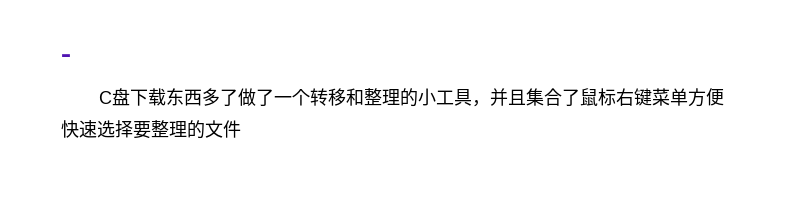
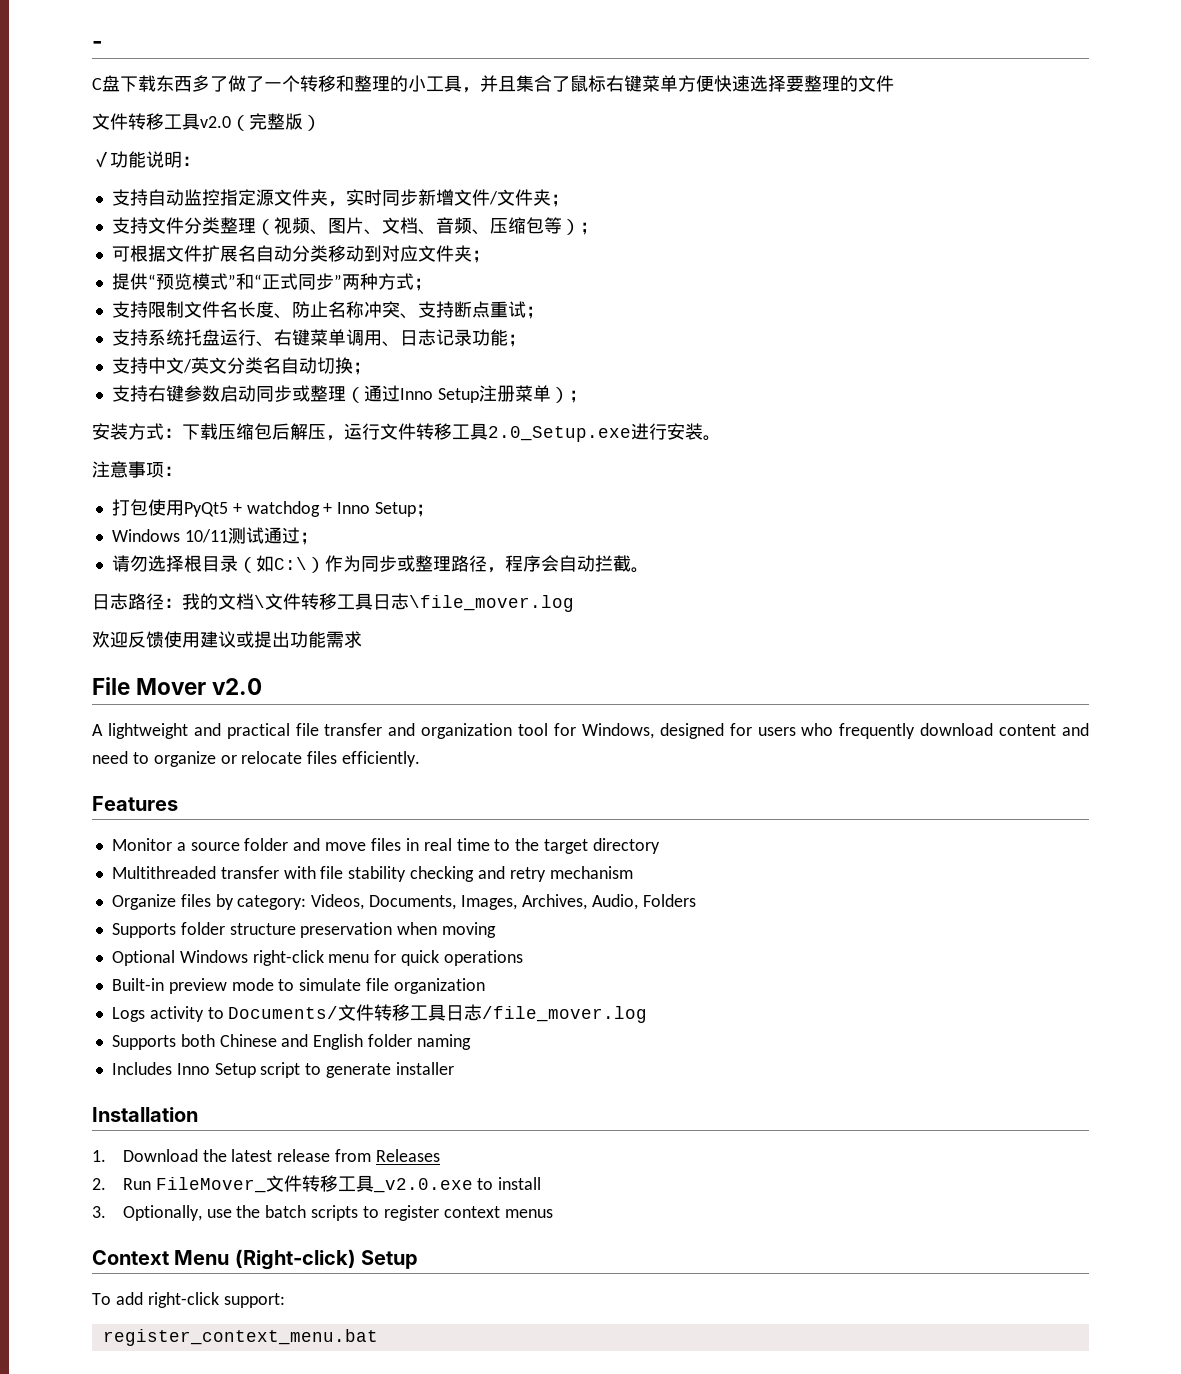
+ 文件转移工具v2.0（完整版）
+ ✓功能说明：
+ 支持自动监控指定源文件夹，实时同步新增文件/文件夹；
+ 支持文件分类整理（视频、图片、文档、音频、压缩包等）；
+ 可根据文件扩展名自动分类移动到对应文件夹；
+ 提供“预览模式”和“正式同步”两种方式；
+ 支持限制文件名长度、防止名称冲突、支持断点重试；
+ 支持系统托盘运行、右键菜单调用、日志记录功能；
+ 支持中文/英文分类名自动切换；
+ 支持右键参数启动同步或整理（通过Inno Setup注册菜单）；
+ 安装方式：下载压缩包后解压，运行文件转移工具2.0_Setup.exe进行安装。
+ 注意事项：
+ 打包使用PyQt5 + watchdog + Inno Setup；
+ Windows 10/11测试通过；
+ 请勿选择根目录（如C:\）作为同步或整理路径，程序会自动拦截。
+ 日志路径：我的文档\文件转移工具日志\file_mover.log
+ 欢迎反馈使用建议或提出功能需求
+ File Mover v2.0
+ A lightweight and practical file transfer and organization tool for Windows, designed for users who frequently download content and need to organize or relocate files efficiently.
+ Features
+ Monitor a source folder and move files in real time to the target directory
+ Multithreaded transfer with file stability checking and retry mechanism
+ Organize files by category: Videos, Documents, Images, Archives, Audio, Folders
+ Supports folder structure preservation when moving
+ Optional Windows right-click menu for quick operations
+ Built-in preview mode to simulate file organization
+ Logs activity to Documents/文件转移工具日志/file_mover.log
+ Supports both Chinese and English folder naming
+ Includes Inno Setup script to generate installer
+ Installation
+ 1. Download the latest release from Releases
+ 2. Run FileMover_文件转移工具_v2.0.exe to install
+ 3. Optionally, use the batch scripts to register context menus
+ Context Menu (Right-click) Setup
+ To add right-click support:
+ register_context_menu.bat

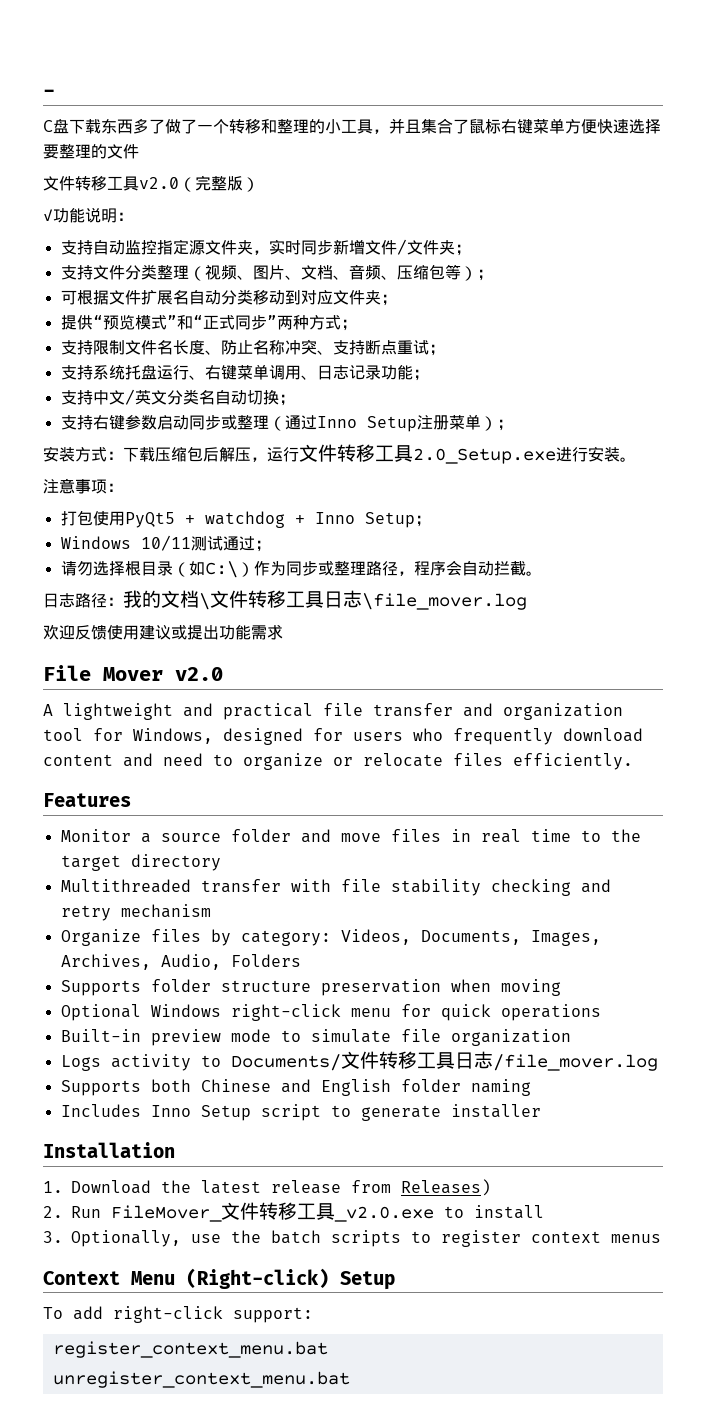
- 1. Download the latest release from Releases
+ 1. Download the latest release from Releases)
+ unregister_context_menu.bat

